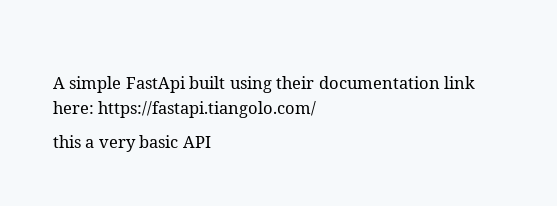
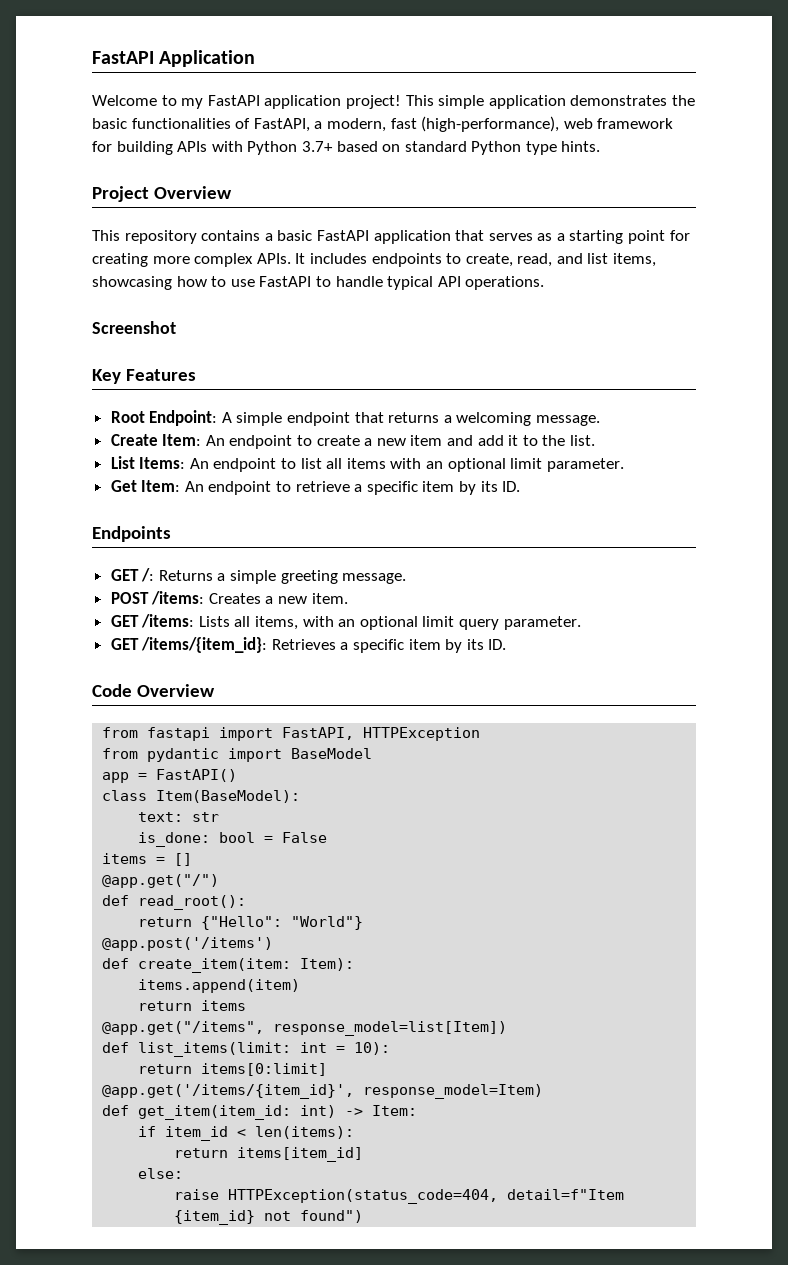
- A simple FastApi built using their documentation link here: https://fastapi.tiangolo.com/
- this a very basic API
+ FastAPI Application
+ Welcome to my FastAPI application project! This simple application demonstrates the basic functionalities of FastAPI, a modern, fast (high-performance), web framework for building APIs with Python 3.7+ based on standard Python type hints.
+ Project Overview
+ This repository contains a basic FastAPI application that serves as a starting point for creating more complex APIs. It includes endpoints to create, read, and list items, showcasing how to use FastAPI to handle typical API operations.
+ Screenshot
+ Key Features
+ Root Endpoint: A simple endpoint that returns a welcoming message.
+ Create Item: An endpoint to create a new item and add it to the list.
+ List Items: An endpoint to list all items with an optional limit parameter.
+ Get Item: An endpoint to retrieve a specific item by its ID.
+ Endpoints
+ GET /: Returns a simple greeting message.
+ POST /items: Creates a new item.
+ GET /items: Lists all items, with an optional limit query parameter.
+ GET /items/{item_id}: Retrieves a specific item by its ID.
+ Code Overview
+ from fastapi import FastAPI, HTTPException
+ from pydantic import BaseModel
+ app = FastAPI()
+ class Item(BaseModel):
+ text: str
+ is_done: bool = False
+ items = []
+ @app.get("/")
+ def read_root():
+ return {"Hello": "World"}
+ @app.post('/items')
+ def create_item(item: Item):
+ items.append(item)
+ return items
+ @app.get("/items", response_model=list[Item])
+ def list_items(limit: int = 10):
+ return items[0:limit]
+ @app.get('/items/{item_id}', response_model=Item)
+ def get_item(item_id: int) -> Item:
+ if item_id < len(items):
+ return items[item_id]
+ else:
+ raise HTTPException(status_code=404, detail=f"Item {item_id} not found")

